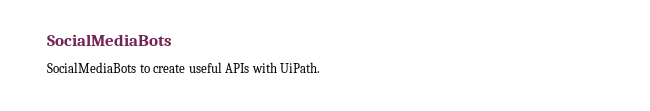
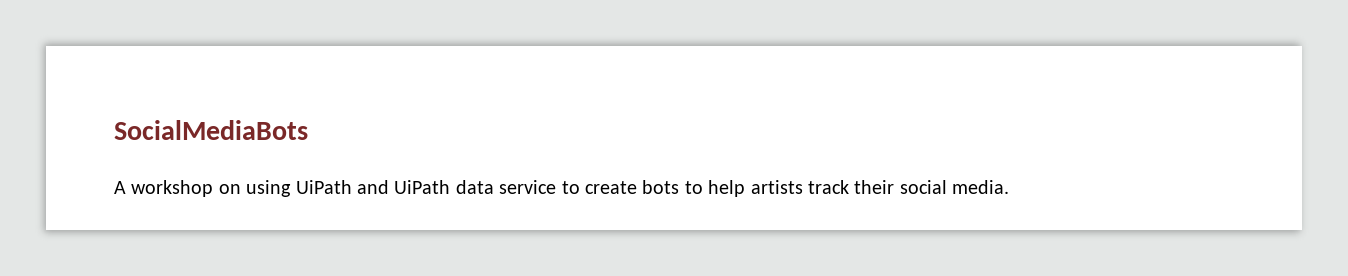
- SocialMediaBots to create useful APIs with UiPath.
+ A workshop on using UiPath and UiPath data service to create bots to help artists track their social media.

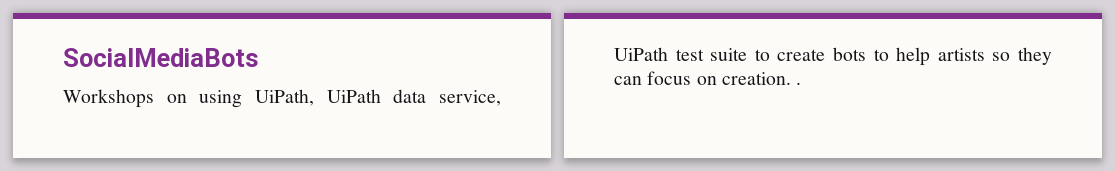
- A workshop on using UiPath and UiPath data service to create bots to help artists track their social media.
+ Workshops on using UiPath, UiPath data service, UiPath test suite to create bots to help artists so they can focus on creation. .

